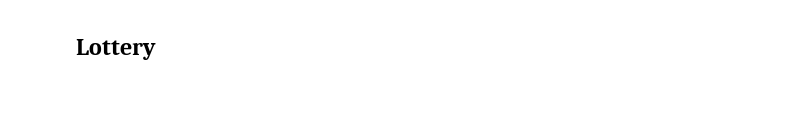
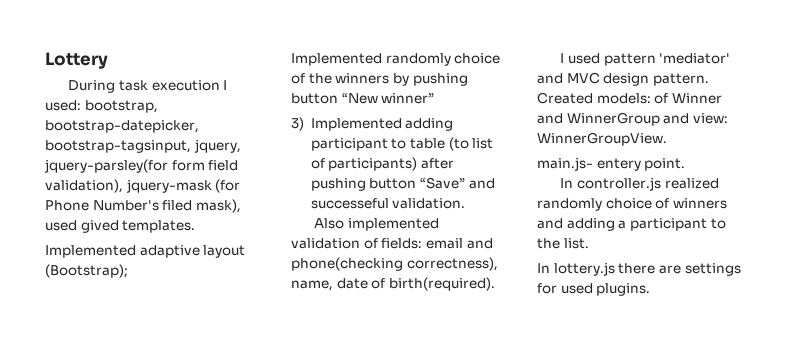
+ During task execution I used: bootstrap, bootstrap-datepicker, bootstrap-tagsinput, jquery, jquery-parsley(for form field validation), jquery-mask (for Phone Number's filed mask), used gived templates.
+ Implemented adaptive layout (Bootstrap);
+ Implemented randomly choice of the winners by pushing button “New winner”
+ 3) Implemented adding participant to table (to list of participants) after pushing button “Save” and successeful validation.
+ Also implemented validation of fields: email and phone(checking correctness), name, date of birth(required).
+ I used pattern 'mediator' and MVC design pattern. Created models: of Winner and WinnerGroup and view: WinnerGroupView.
+ main.js- entery point.
+ In controller.js realized randomly choice of winners and adding a participant to the list.
+ In lottery.js there are settings for used plugins.

